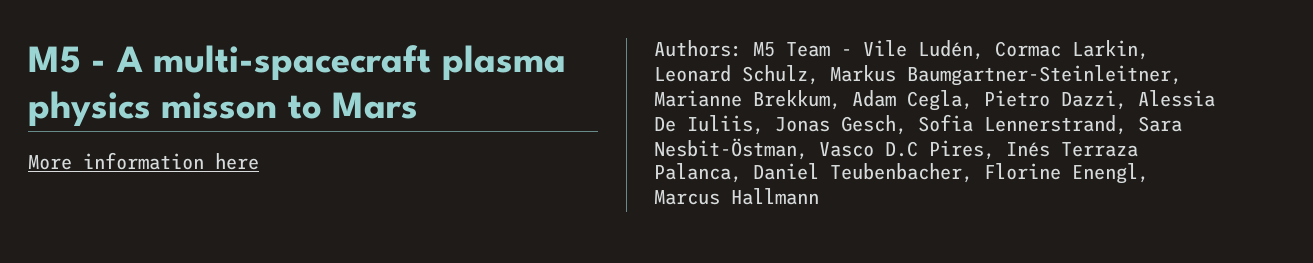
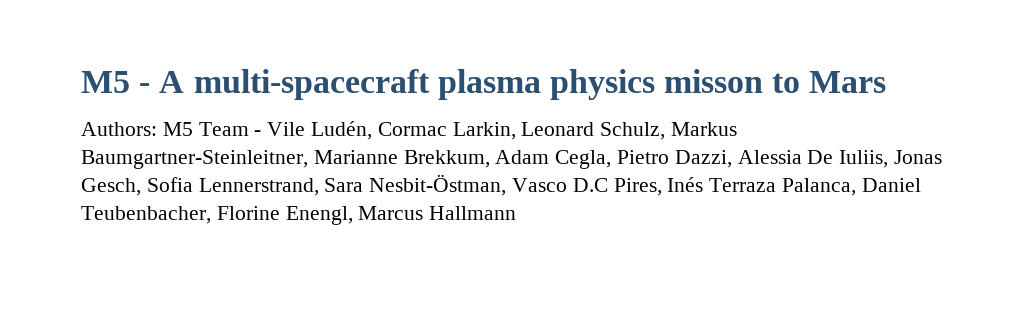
- More information here

